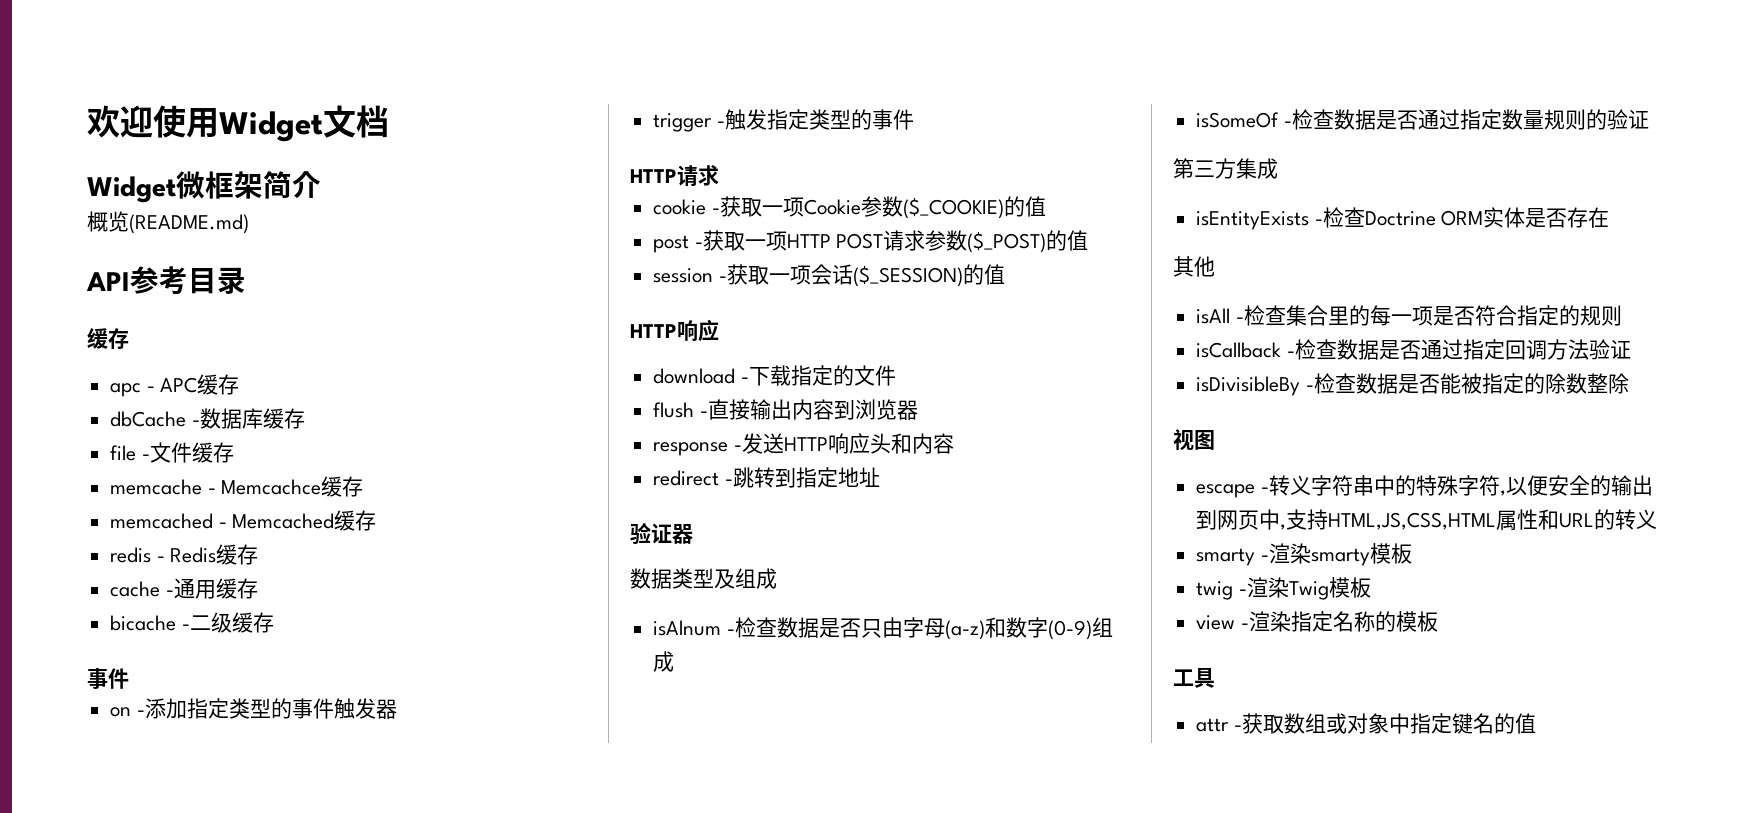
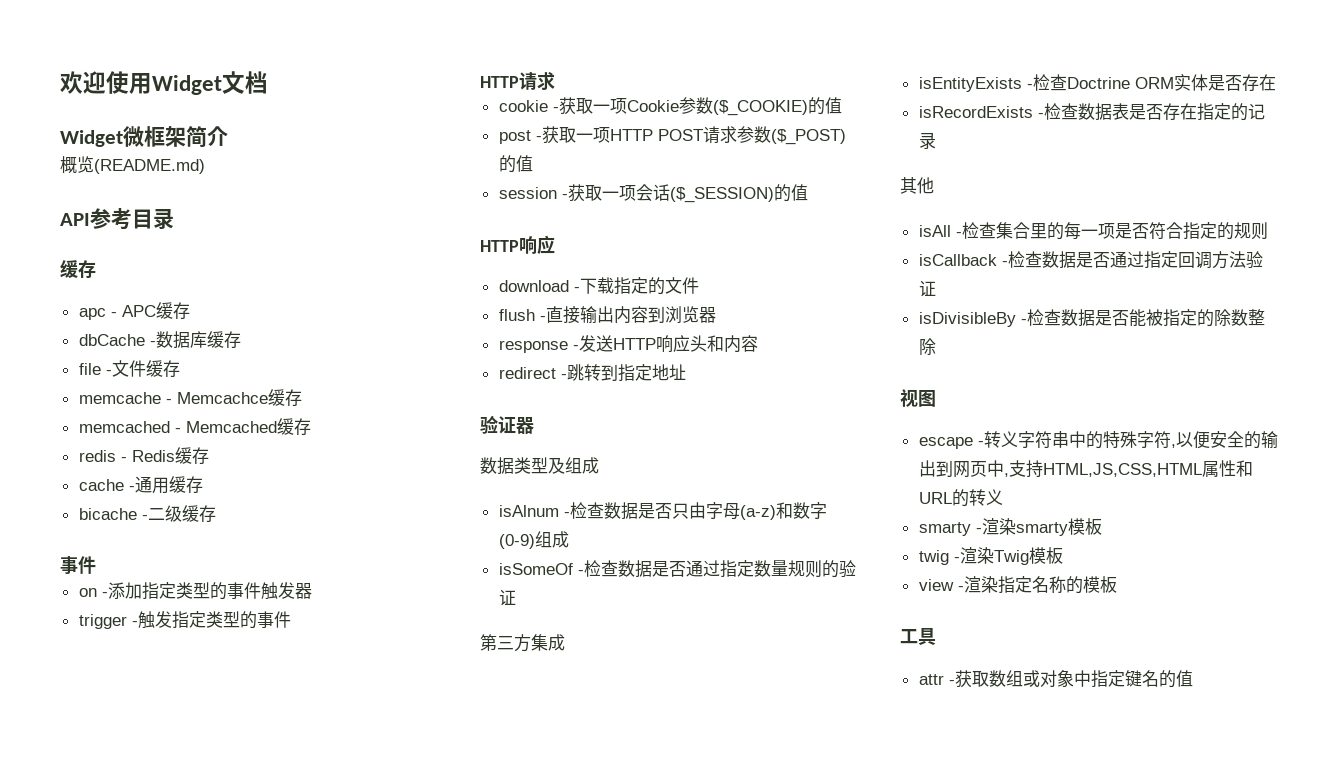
+ isRecordExists -检查数据表是否存在指定的记录

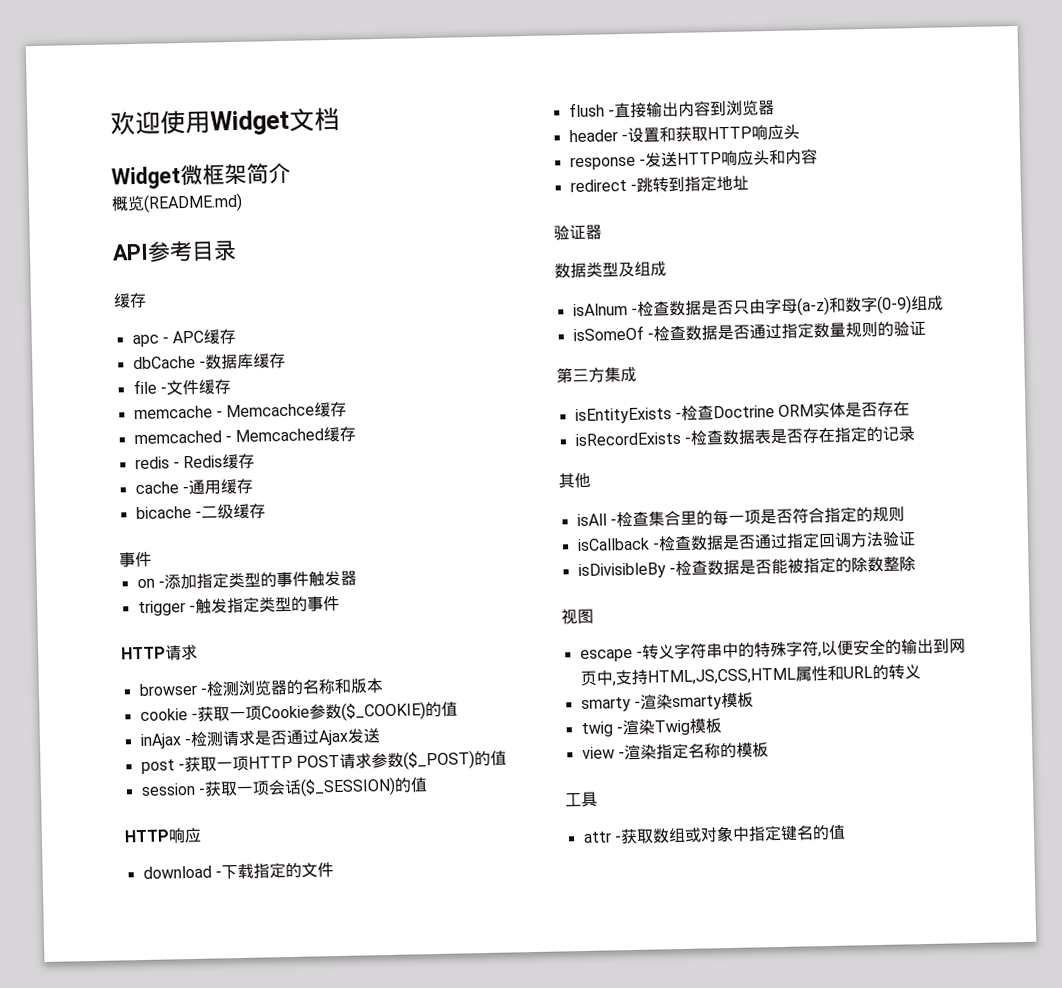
+ browser -检测浏览器的名称和版本
+ inAjax -检测请求是否通过Ajax发送
+ header -设置和获取HTTP响应头

